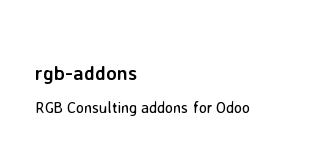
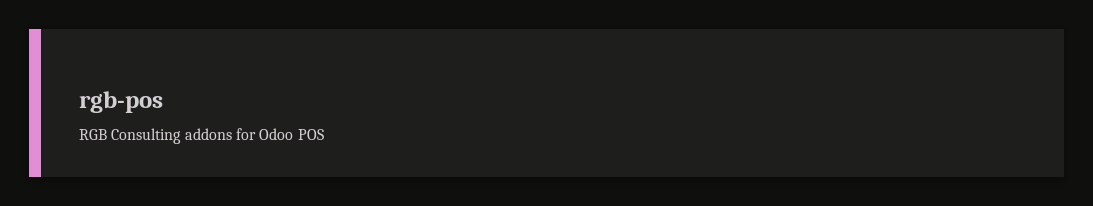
- rgb-addons
+ rgb-pos
- RGB Consulting addons for Odoo
+ RGB Consulting addons for Odoo POS

